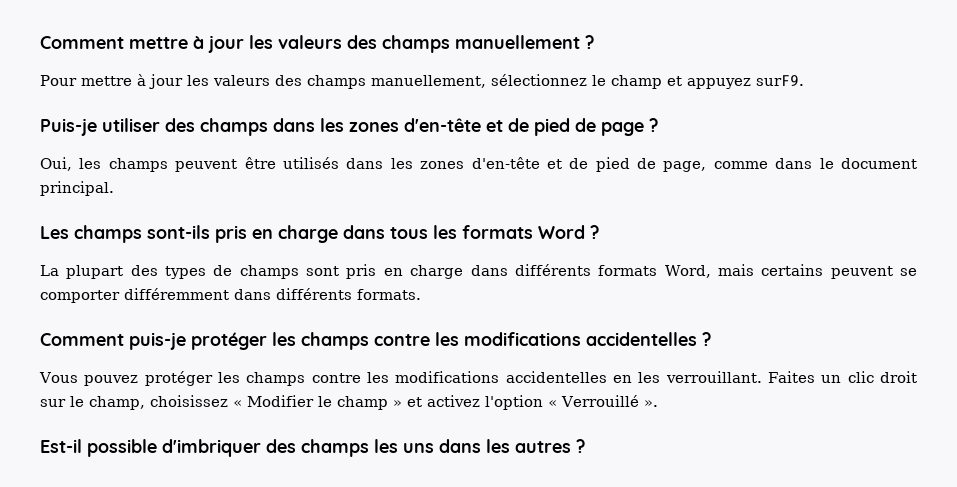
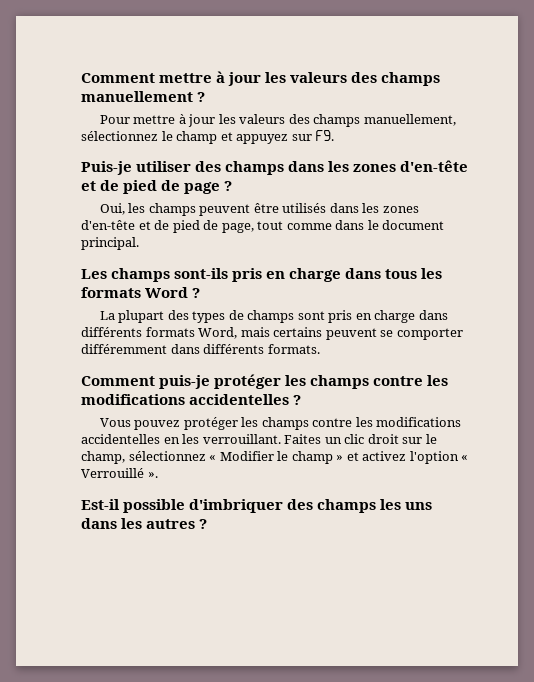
- Pour mettre à jour les valeurs des champs manuellement, sélectionnez le champ et appuyez surF9.
+ Pour mettre à jour les valeurs des champs manuellement, sélectionnez le champ et appuyez sur F9.
- Oui, les champs peuvent être utilisés dans les zones d'en-tête et de pied de page, comme dans le document principal.
+ Oui, les champs peuvent être utilisés dans les zones d'en-tête et de pied de page, tout comme dans le document principal.
- Faites un clic droit sur le champ, choisissez « Modifier le champ » et activez l'option « Verrouillé ».
+ Faites un clic droit sur le champ, sélectionnez « Modifier le champ » et activez l'option « Verrouillé ».

